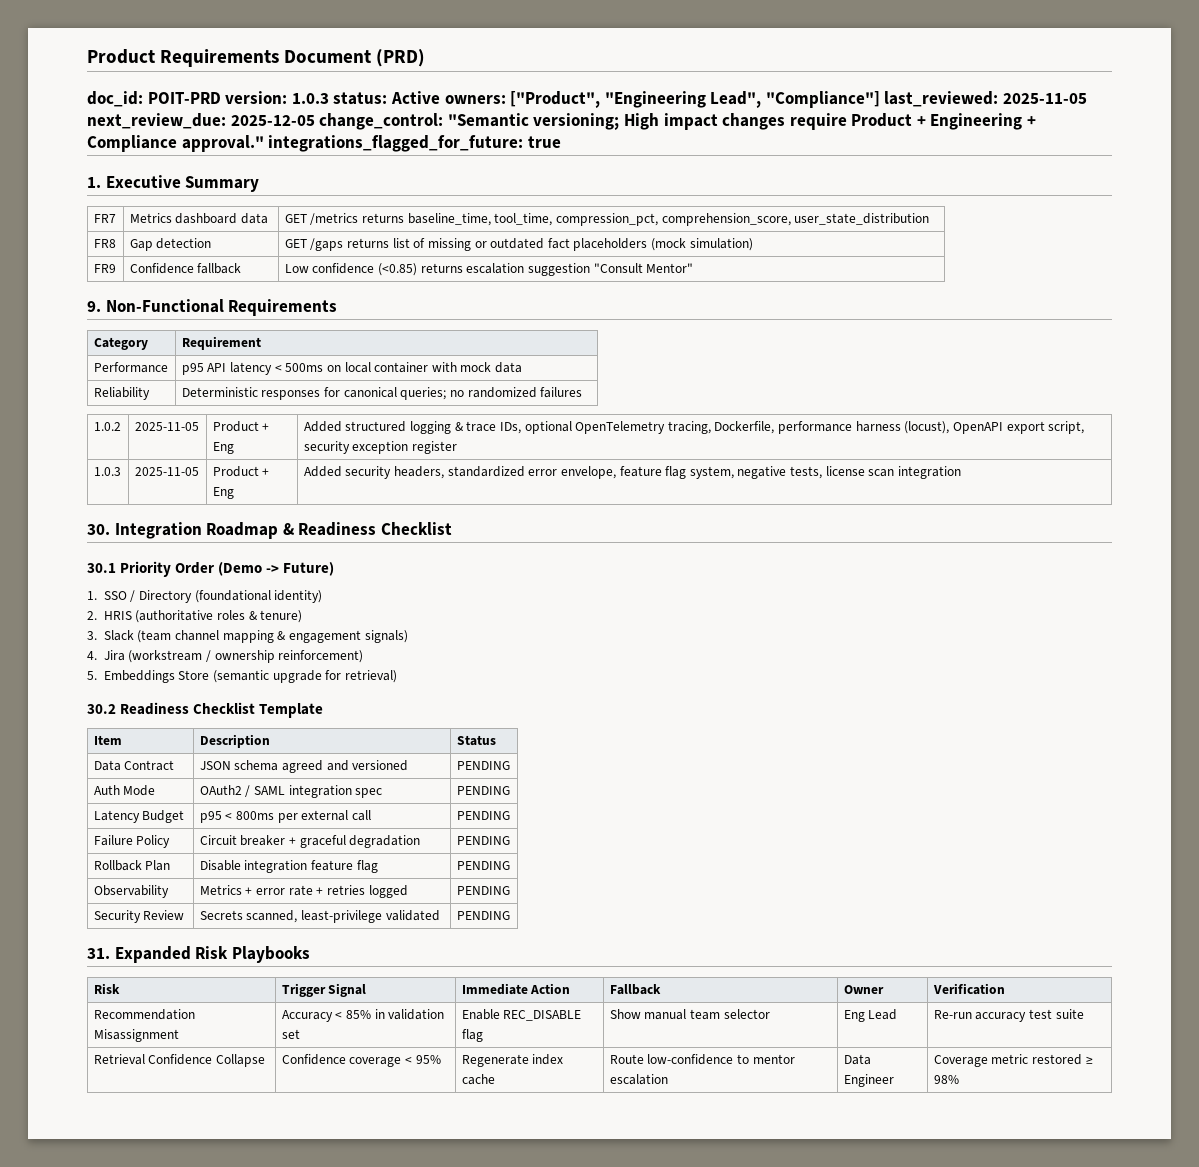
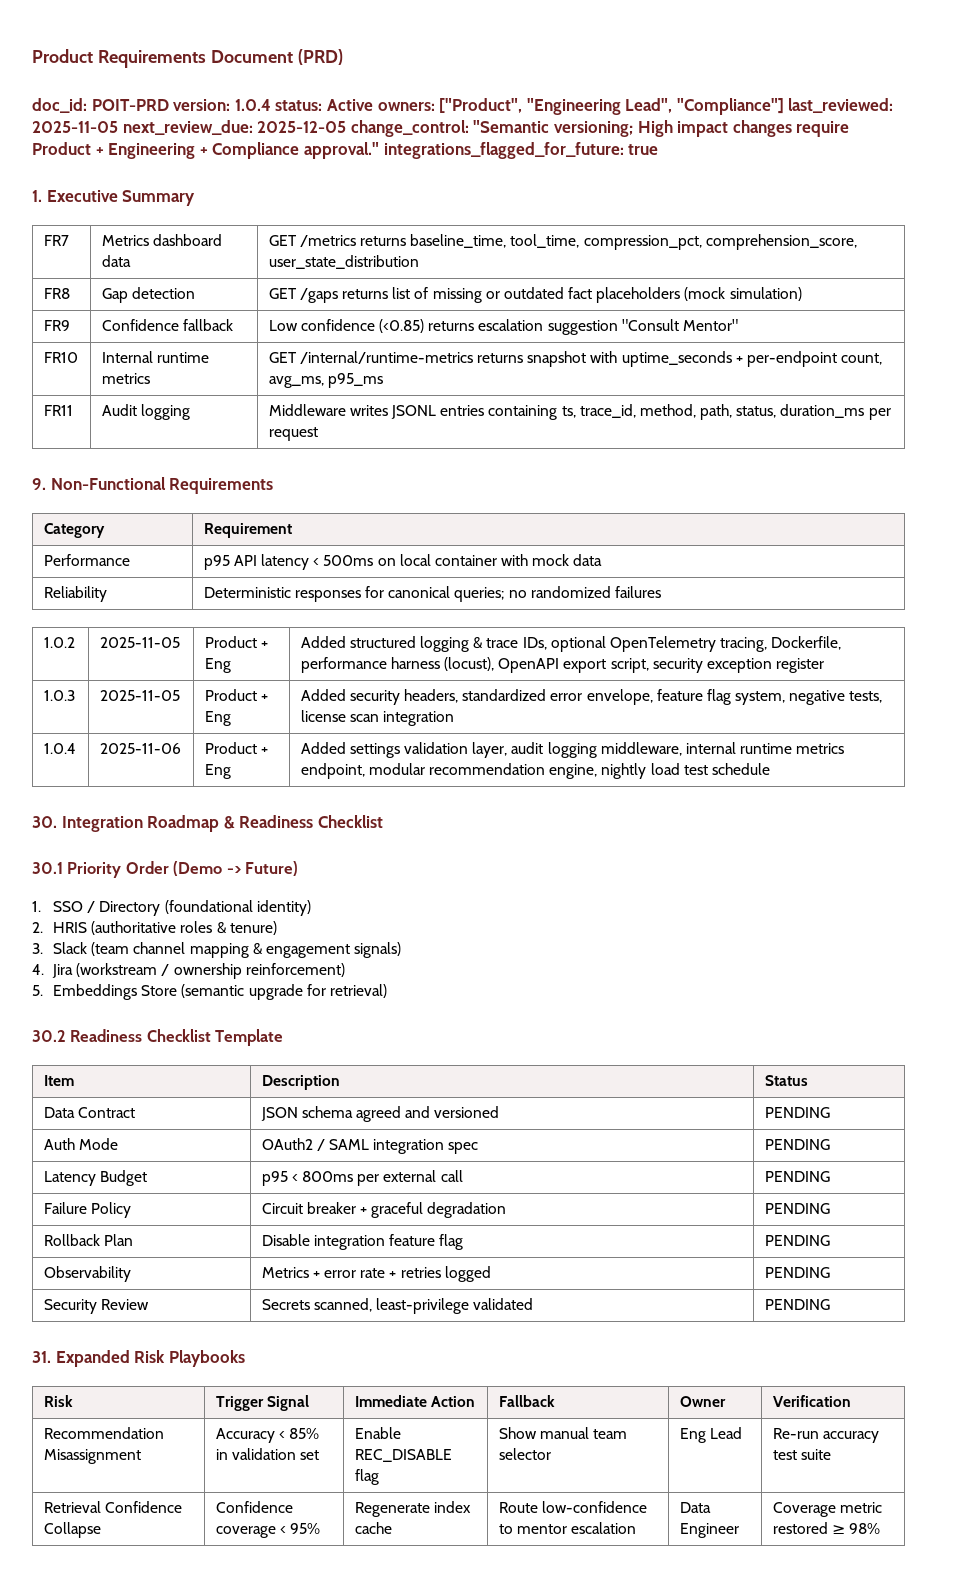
- doc_id: POIT-PRD version: 1.0.3 status: Active owners: ["Product", "Engineering Lead", "Compliance"] last_reviewed: 2025-11-05 next_review_due: 2025-12-05 change_control: "Semantic versioning; High impact changes require Product + Engineering + Compliance approval." integrations_flagged_for_future: true
+ doc_id: POIT-PRD version: 1.0.4 status: Active owners: ["Product", "Engineering Lead", "Compliance"] last_reviewed: 2025-11-05 next_review_due: 2025-12-05 change_control: "Semantic versioning; High impact changes require Product + Engineering + Compliance approval." integrations_flagged_for_future: true
+ FR10 | Internal runtime metrics | GET /internal/runtime-metrics returns snapshot with uptime_seconds + per-endpoint count, avg_ms, p95_ms
+ FR11 | Audit logging | Middleware writes JSONL entries containing ts, trace_id, method, path, status, duration_ms per request
+ 1.0.4 | 2025-11-06 | Product + Eng | Added settings validation layer, audit logging middleware, internal runtime metrics endpoint, modular recommendation engine, nightly load test schedule

